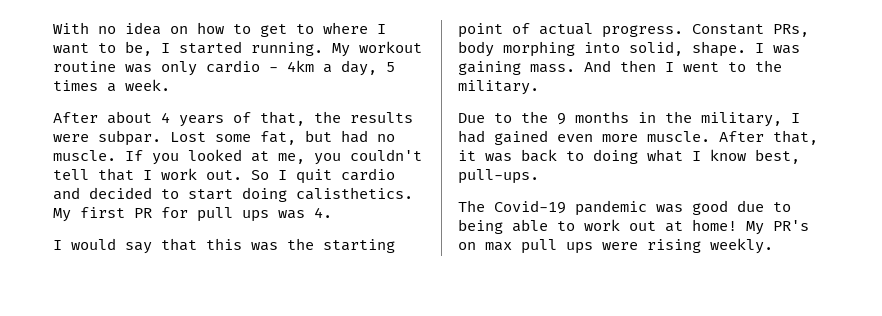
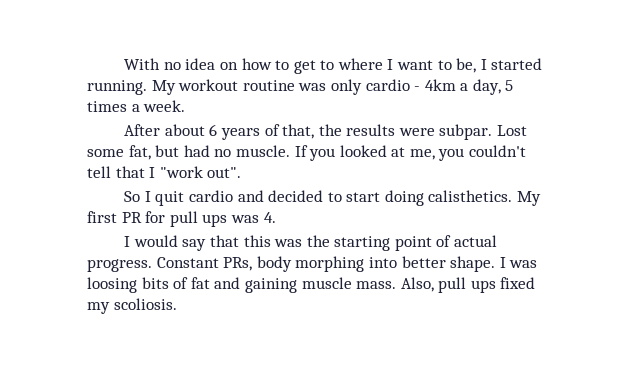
- After about 4 years of that, the results were subpar.
+ After about 6 years of that, the results were subpar.
- If you looked at me, you couldn't tell that I work out. So I quit cardio and decided to start doing calisthetics.
+ If you looked at me, you couldn't tell that I "work out".
+ So I quit cardio and decided to start doing calisthetics.
- Constant PRs, body morphing into solid, shape.
+ Constant PRs, body morphing into better shape.
- I was gaining mass. And then I went to the military.
- Due to the 9 months in the military, I had gained even more muscle. After that, it was back to doing what I know best, pull-ups.
- The Covid-19 pandemic was good due to being able to work out at home! My PR's on max pull ups were rising weekly.
+ I was loosing bits of fat and gaining muscle mass. Also, pull ups fixed my scoliosis.

